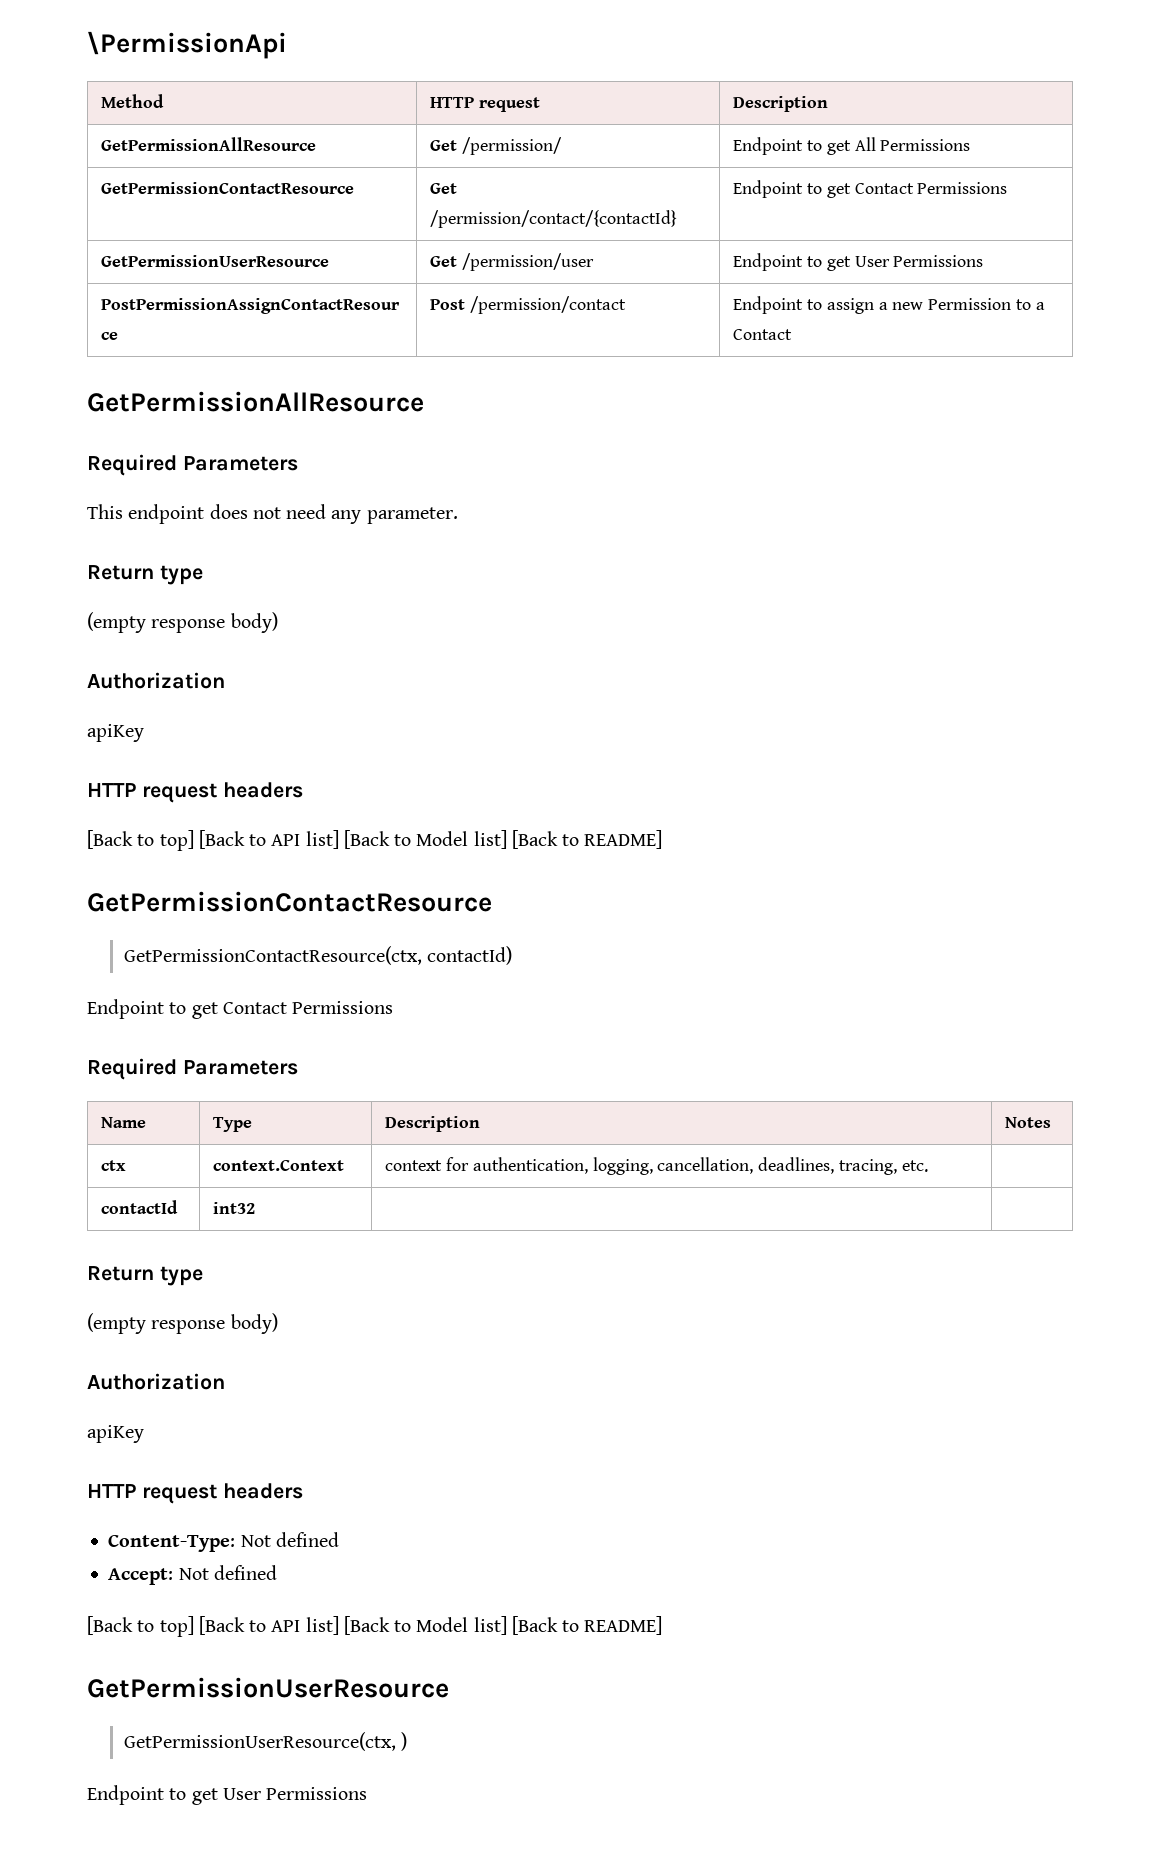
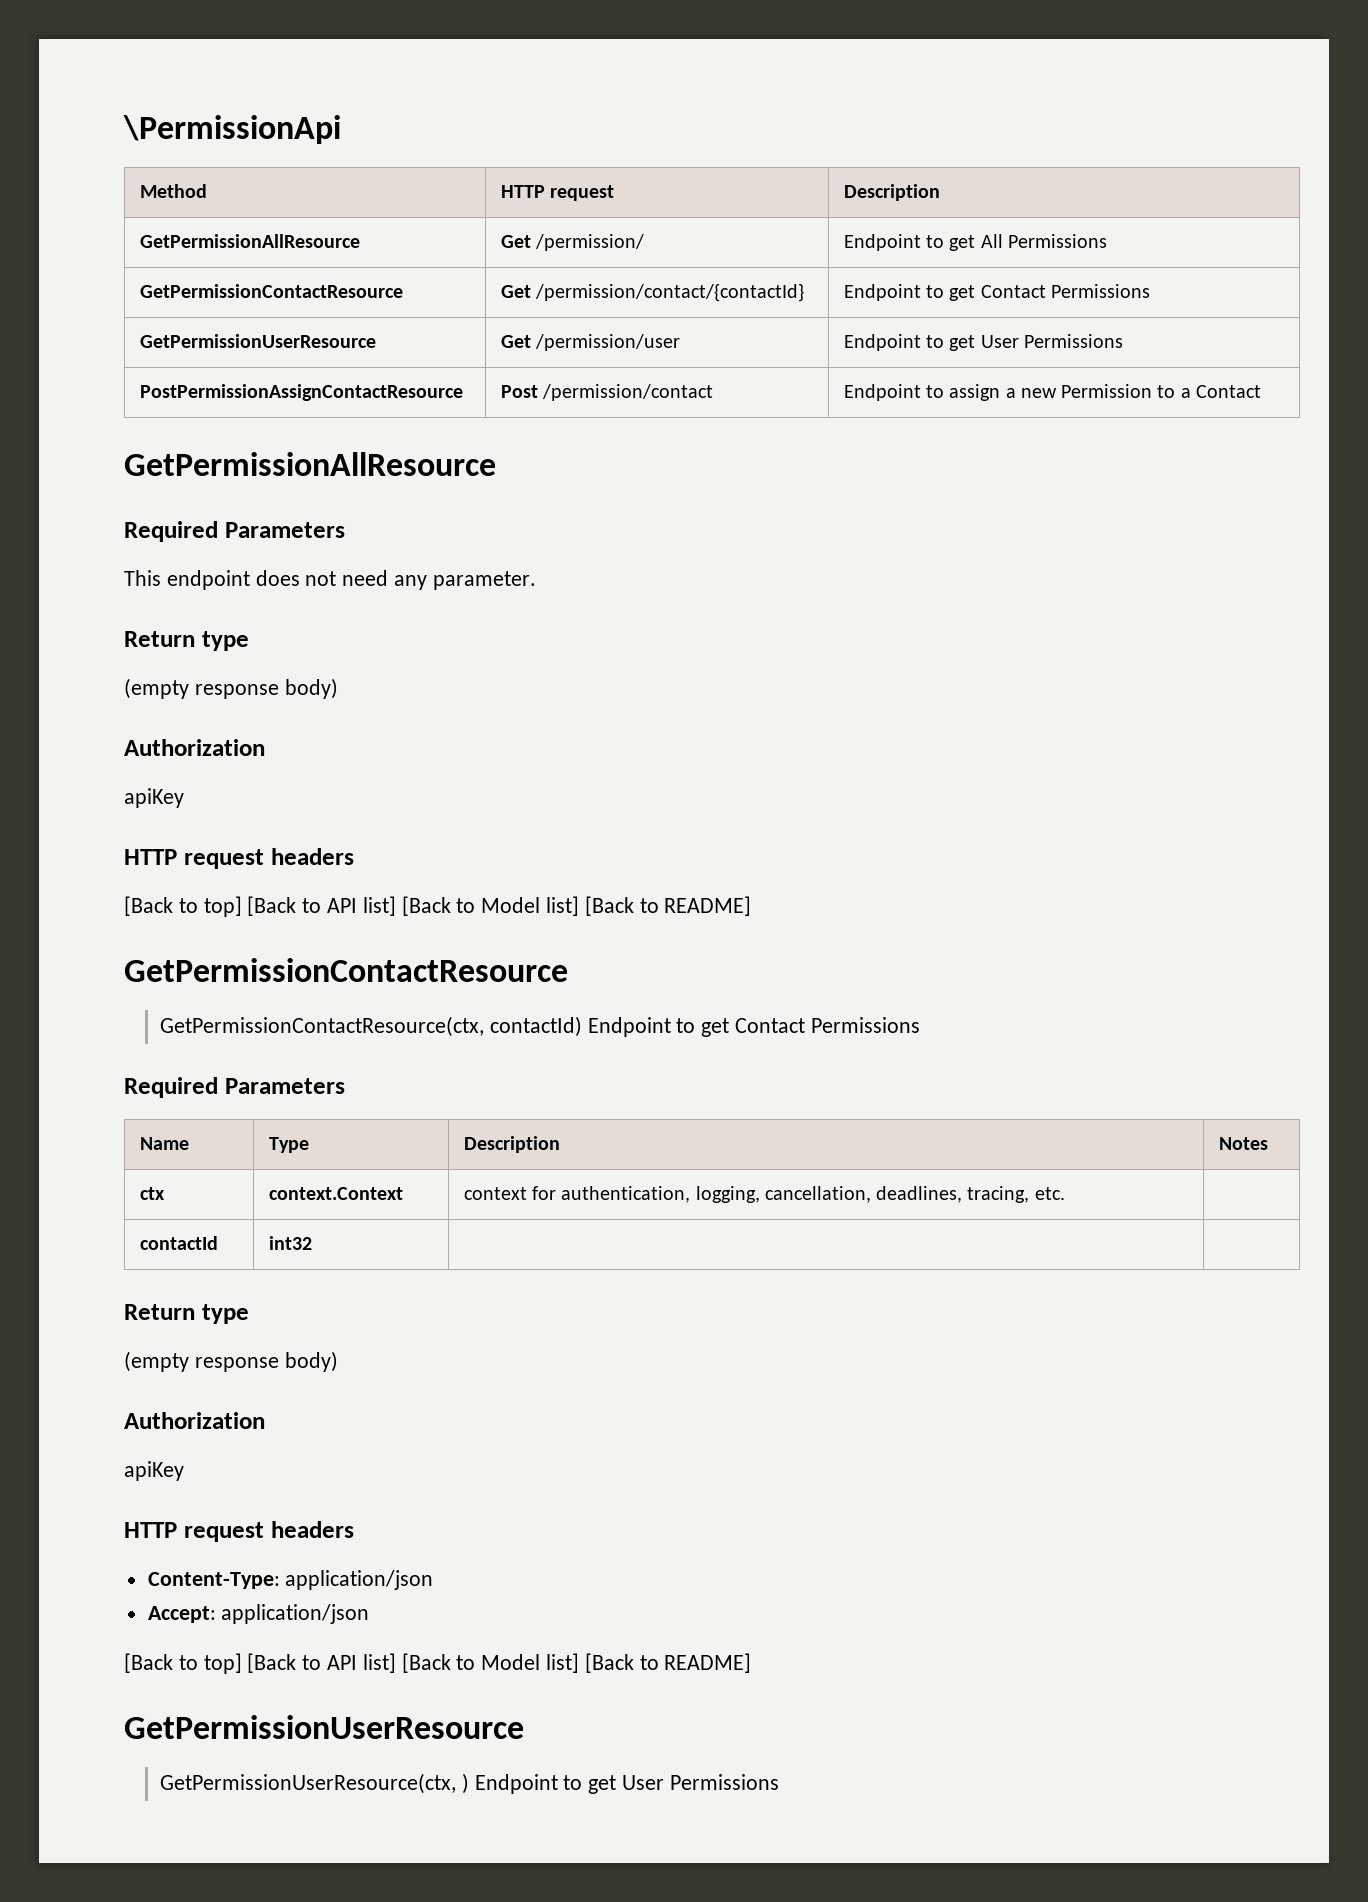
- GetPermissionContactResource(ctx, contactId)
- Endpoint to get Contact Permissions
+ GetPermissionContactResource(ctx, contactId) Endpoint to get Contact Permissions
- Content-Type: Not defined
+ Content-Type: application/json
- Accept: Not defined
+ Accept: application/json
- GetPermissionUserResource(ctx, )
- Endpoint to get User Permissions
+ GetPermissionUserResource(ctx, ) Endpoint to get User Permissions

